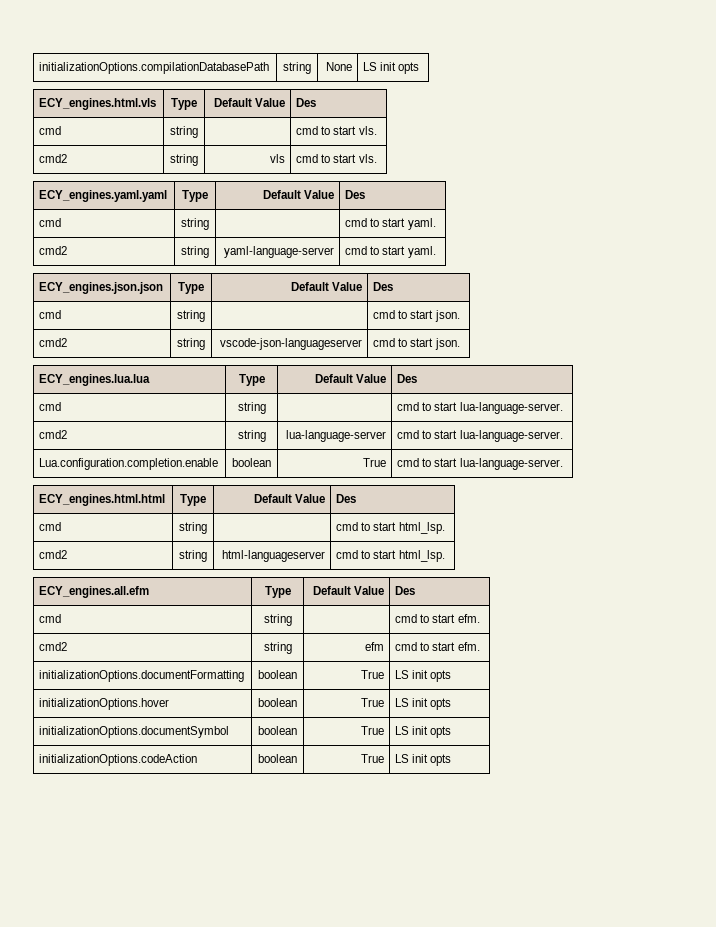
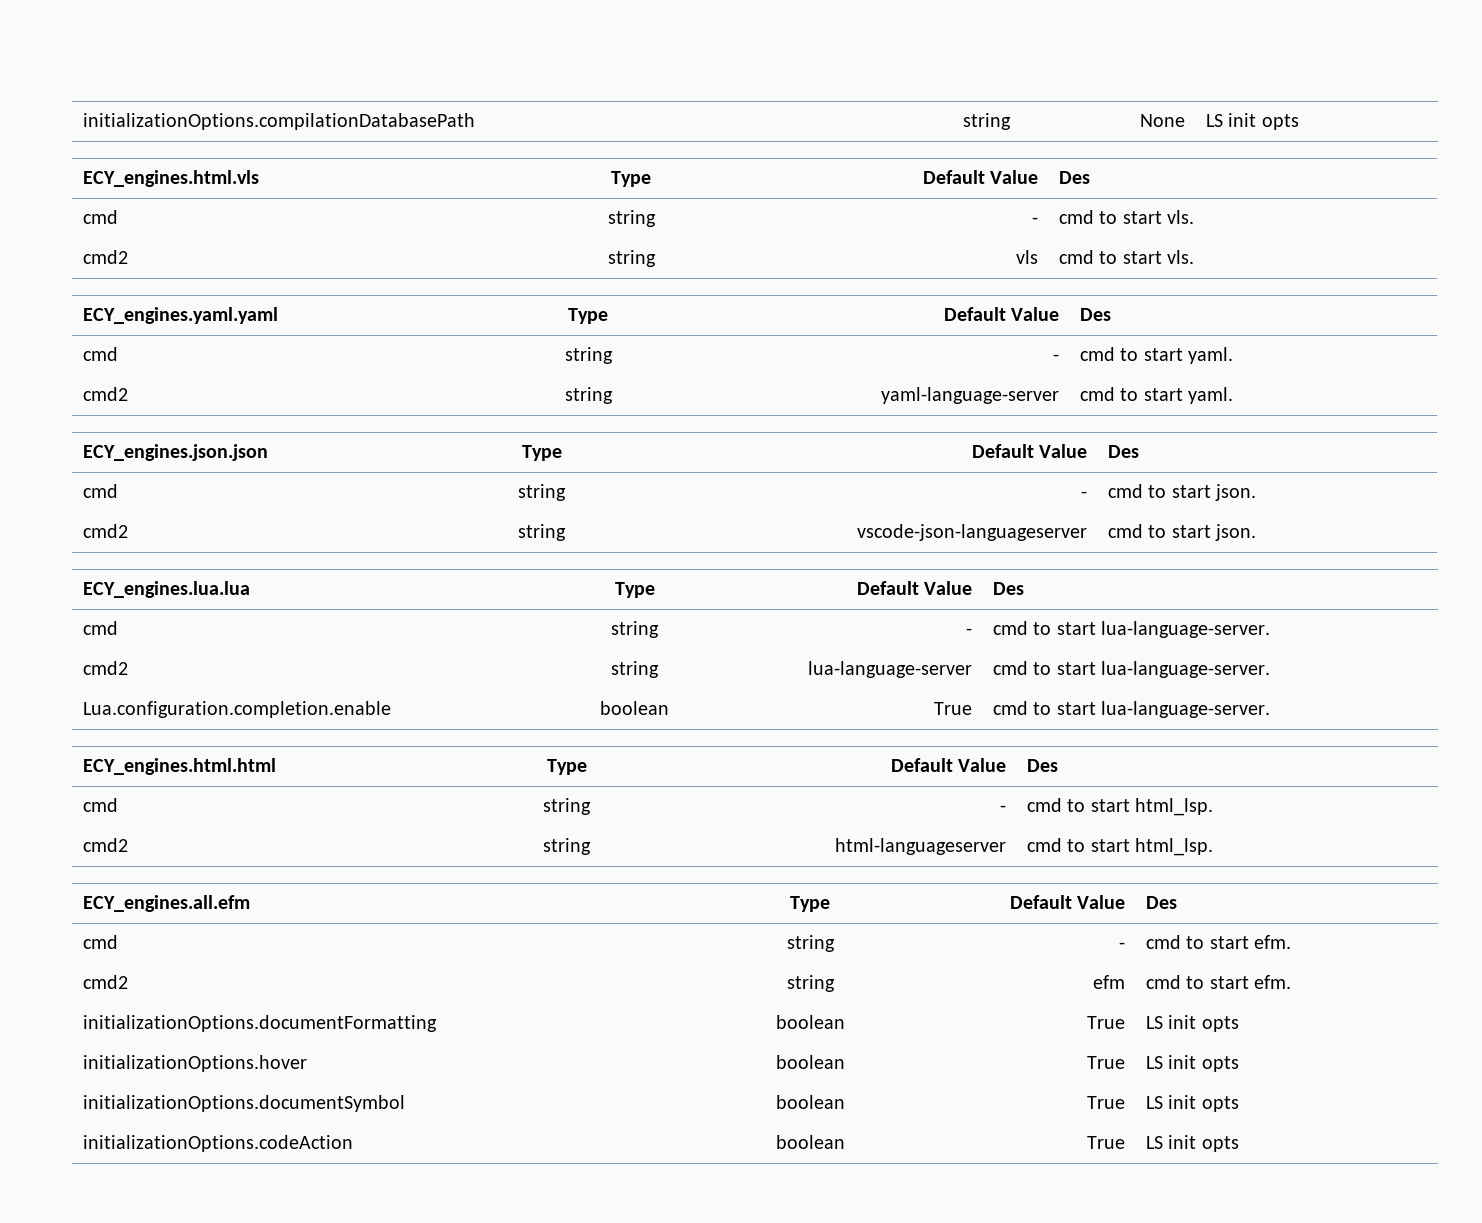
- cmd | string | | cmd to start vls.
+ cmd | string | - | cmd to start vls.
- cmd | string | | cmd to start yaml.
+ cmd | string | - | cmd to start yaml.
- cmd | string | | cmd to start json.
+ cmd | string | - | cmd to start json.
- cmd | string | | cmd to start lua-language-server.
+ cmd | string | - | cmd to start lua-language-server.
- cmd | string | | cmd to start html_lsp.
+ cmd | string | - | cmd to start html_lsp.
- cmd | string | | cmd to start efm.
+ cmd | string | - | cmd to start efm.

